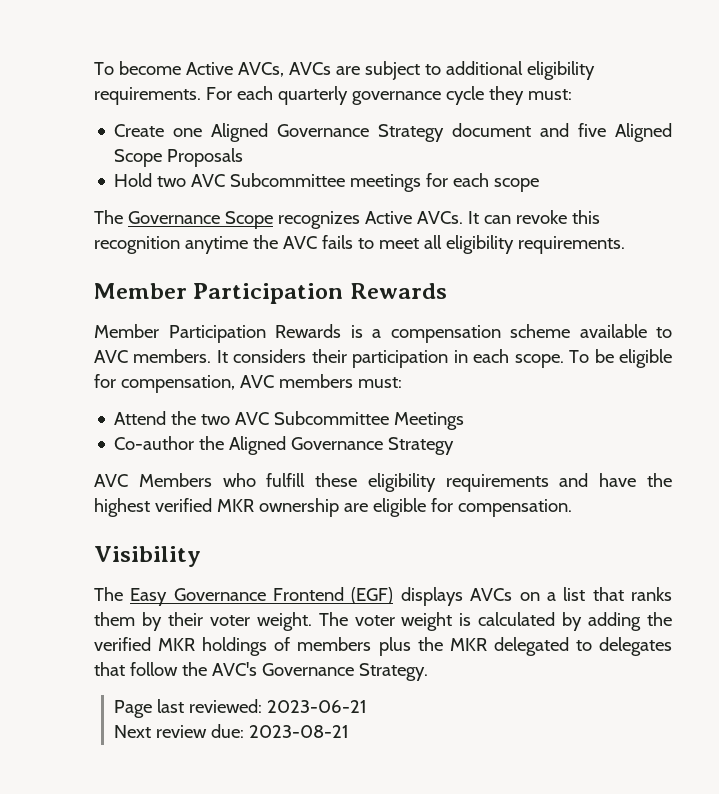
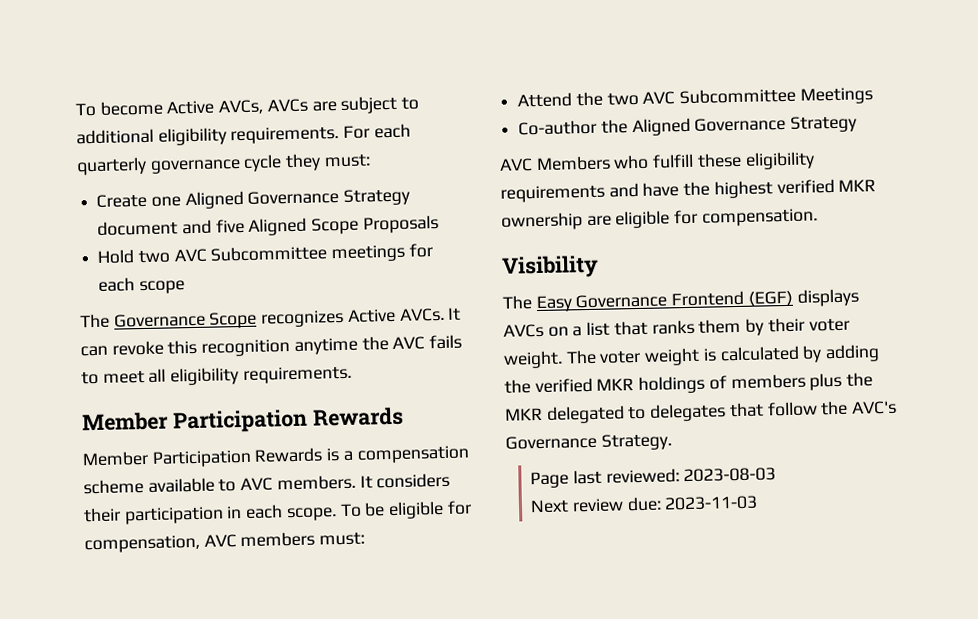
- Page last reviewed: 2023-06-21
+ Page last reviewed: 2023-08-03
- Next review due: 2023-08-21
+ Next review due: 2023-11-03

